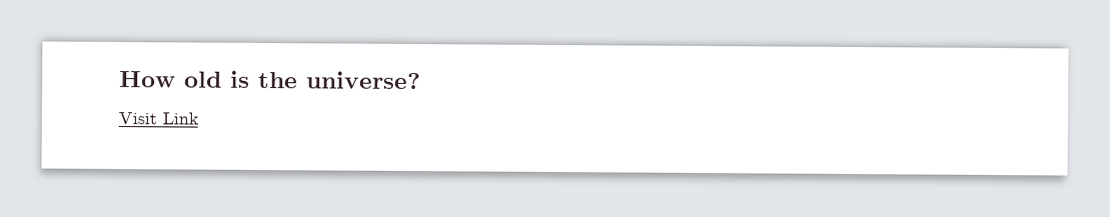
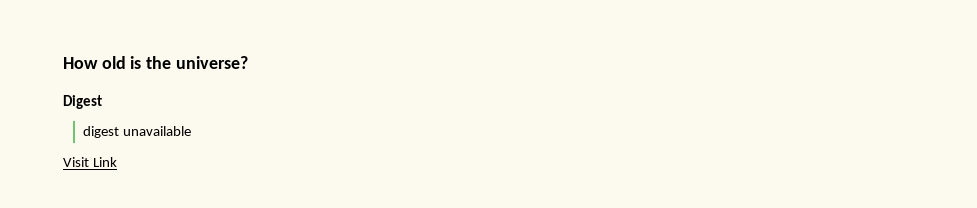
+ Digest
+ digest unavailable

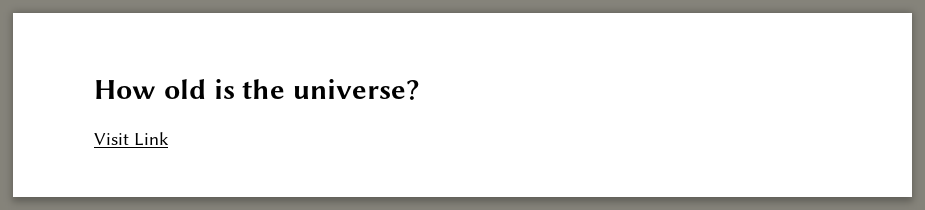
- Digest
- digest unavailable

